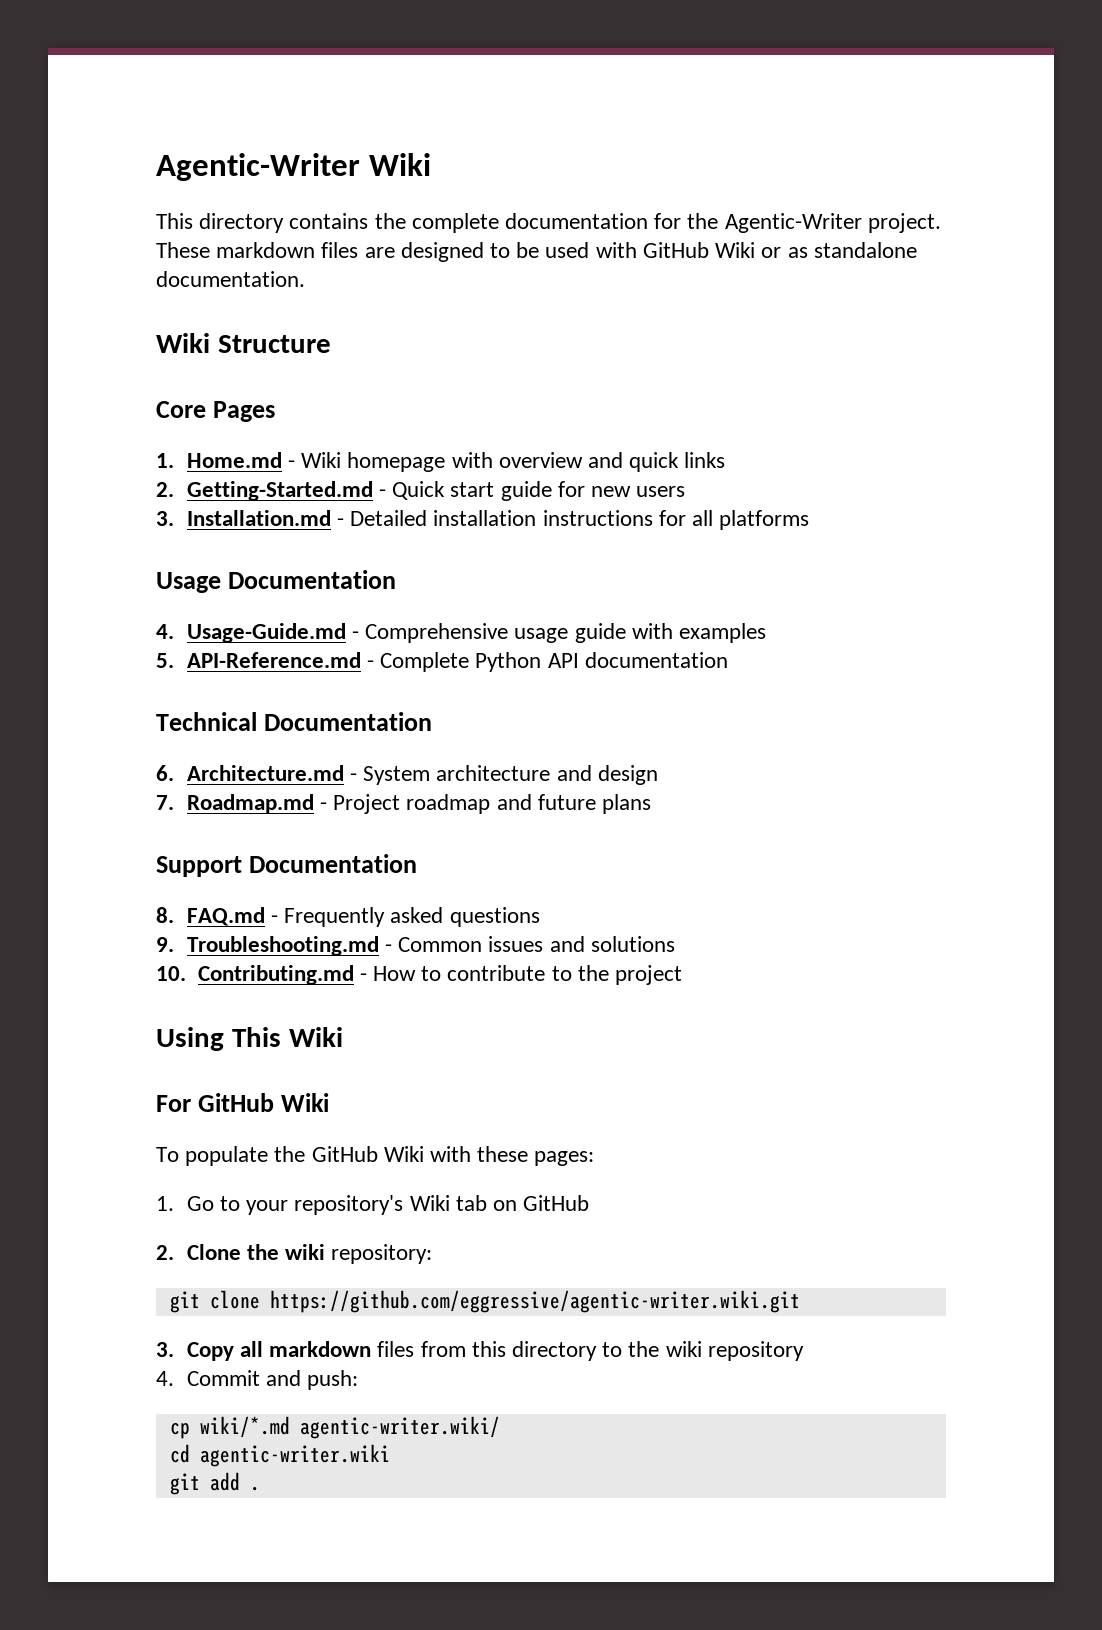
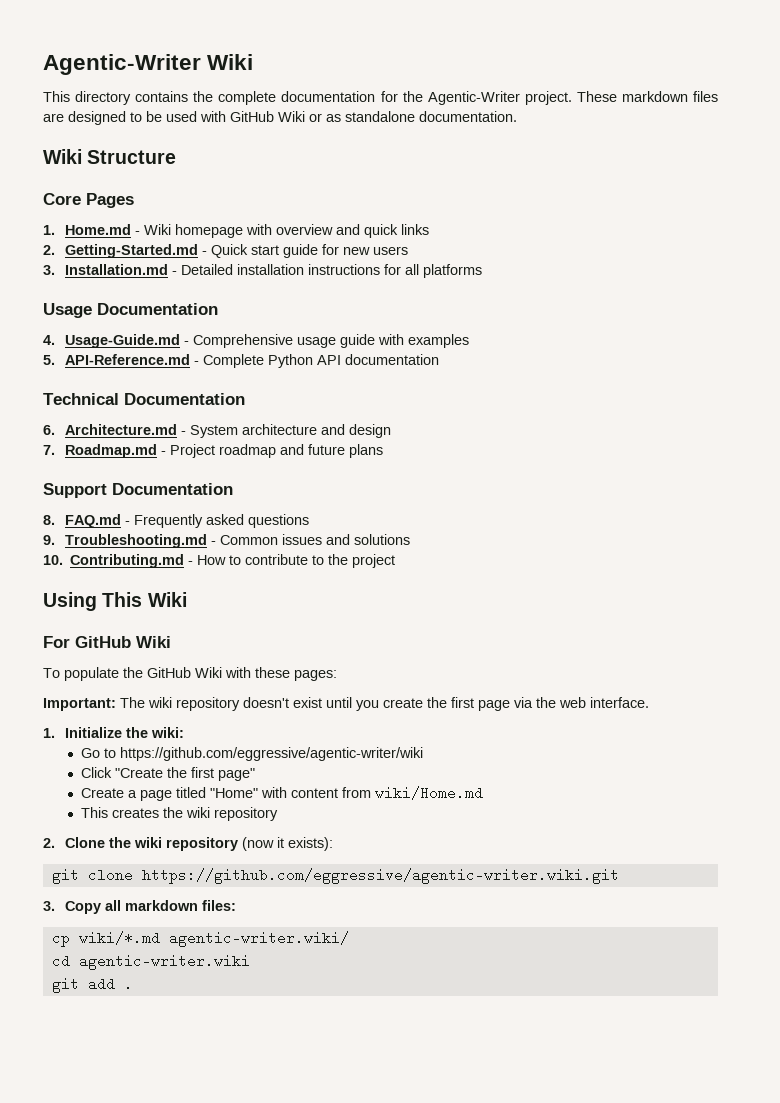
- 1. Go to your repository's Wiki tab on GitHub
+ Important: The wiki repository doesn't exist until you create the first page via the web interface.
+ 1. Initialize the wiki:
+ Go to https://github.com/eggressive/agentic-writer/wiki
+ Click "Create the first page"
+ Create a page titled "Home" with content from wiki/Home.md
+ This creates the wiki repository
- 2. Clone the wiki repository:
+ 2. Clone the wiki repository (now it exists):
- 3. Copy all markdown files from this directory to the wiki repository
- 4. Commit and push:
+ 3. Copy all markdown files:

